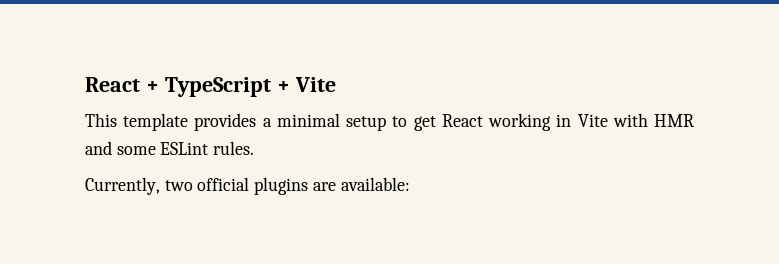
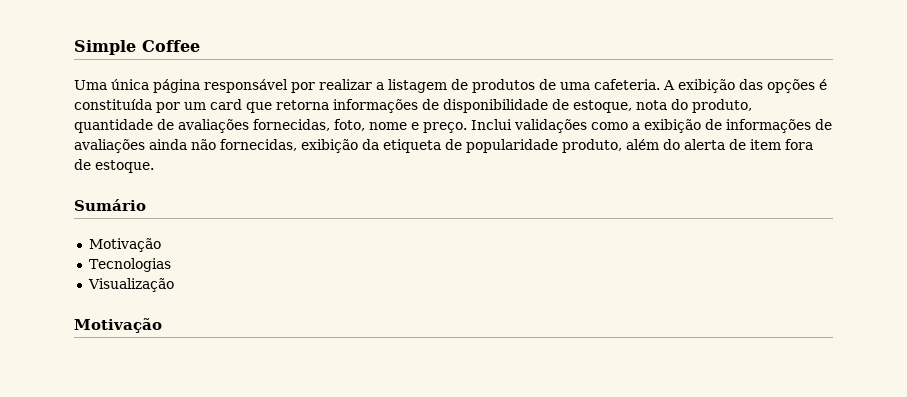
- React + TypeScript + Vite
- This template provides a minimal setup to get React working in Vite with HMR and some ESLint rules.
- Currently, two official plugins are available:
+ Simple Coffee
+ Uma única página responsável por realizar a listagem de produtos de uma cafeteria. A exibição das opções é constituída por um card que retorna informações de disponibilidade de estoque, nota do produto, quantidade de avaliações fornecidas, foto, nome e preço. Inclui validações como a exibição de informações de avaliações ainda não fornecidas, exibição da etiqueta de popularidade produto, além do alerta de item fora de estoque.
+ Sumário
+ Motivação
+ Tecnologias
+ Visualização
+ Motivação

